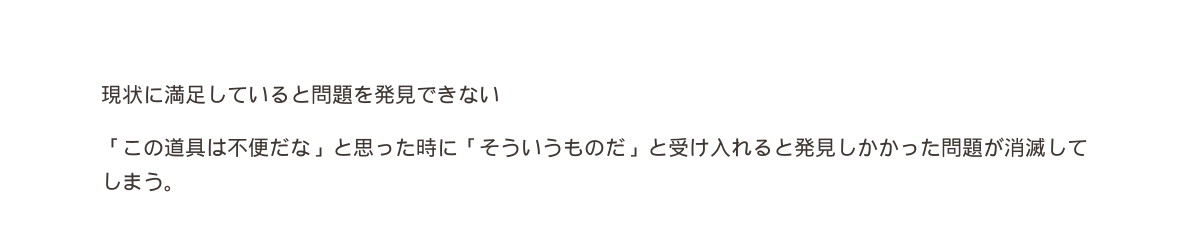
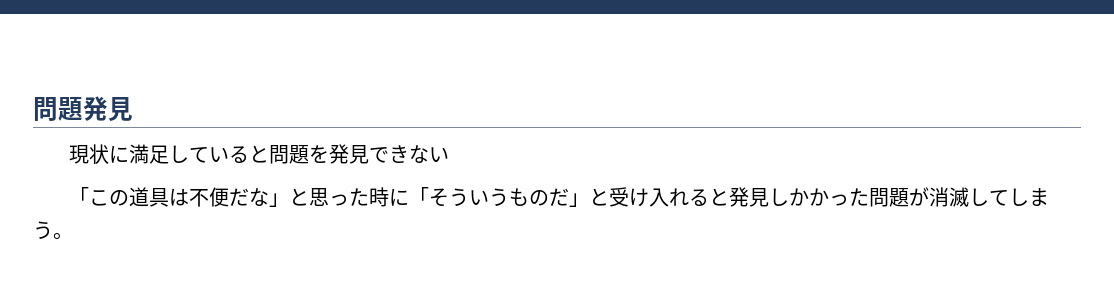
+ 問題発見

